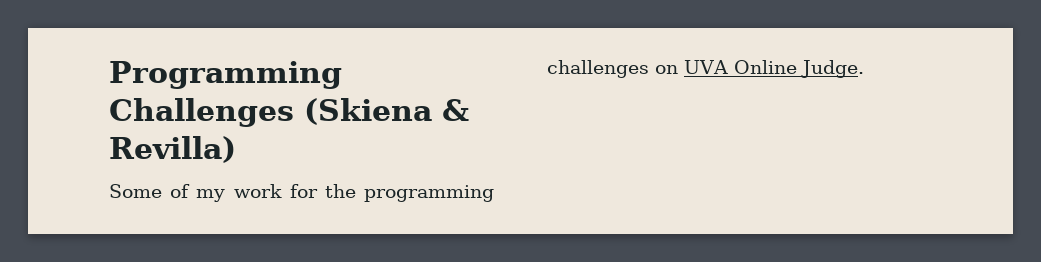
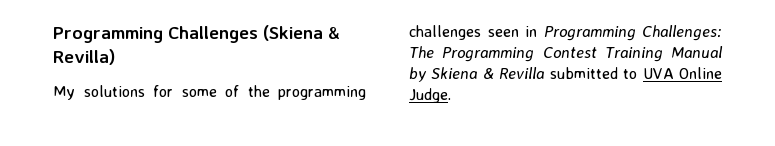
- Some of my work for the programming challenges on UVA Online Judge.
+ My solutions for some of the programming challenges seen in Programming Challenges: The Programming Contest Training Manual by Skiena & Revilla submitted to UVA Online Judge.

